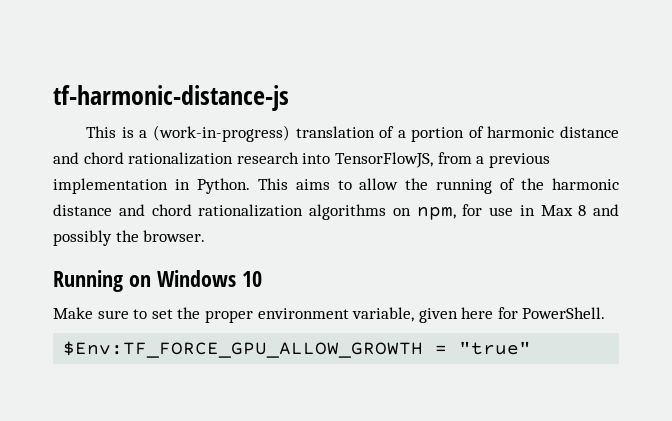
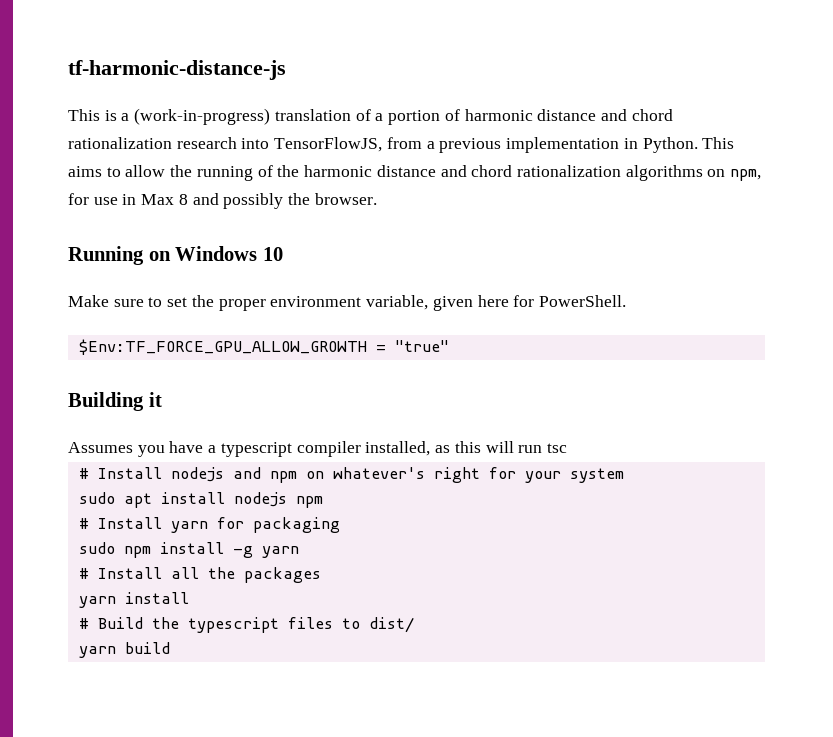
+ Building it
+ Assumes you have a typescript compiler installed, as this will run tsc
+ # Install nodejs and npm on whatever's right for your system
+ sudo apt install nodejs npm
+ # Install yarn for packaging
+ sudo npm install -g yarn
+ # Install all the packages
+ yarn install
+ # Build the typescript files to dist/
+ yarn build

